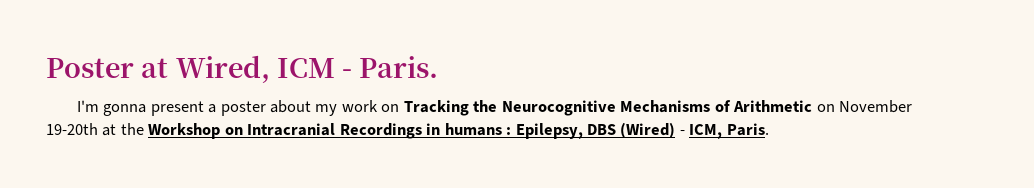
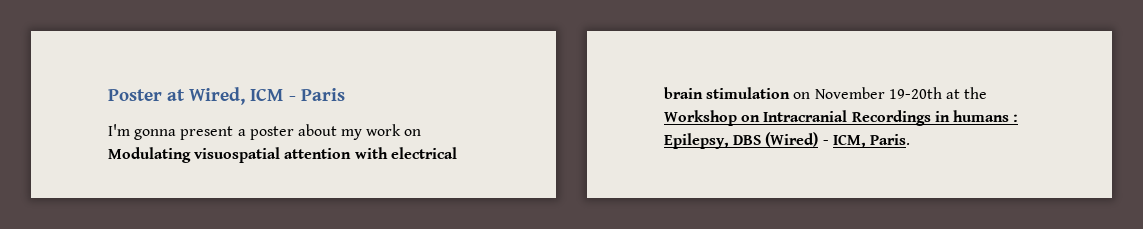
- Poster at Wired, ICM - Paris.
+ Poster at Wired, ICM - Paris
- I'm gonna present a poster about my work on Tracking the Neurocognitive Mechanisms of Arithmetic on November 19-20th at the Workshop on Intracranial Recordings in humans : Epilepsy, DBS (Wired) - ICM, Paris.
+ I'm gonna present a poster about my work on Modulating visuospatial attention with electrical brain stimulation on November 19-20th at the Workshop on Intracranial Recordings in humans : Epilepsy, DBS (Wired) - ICM, Paris.

